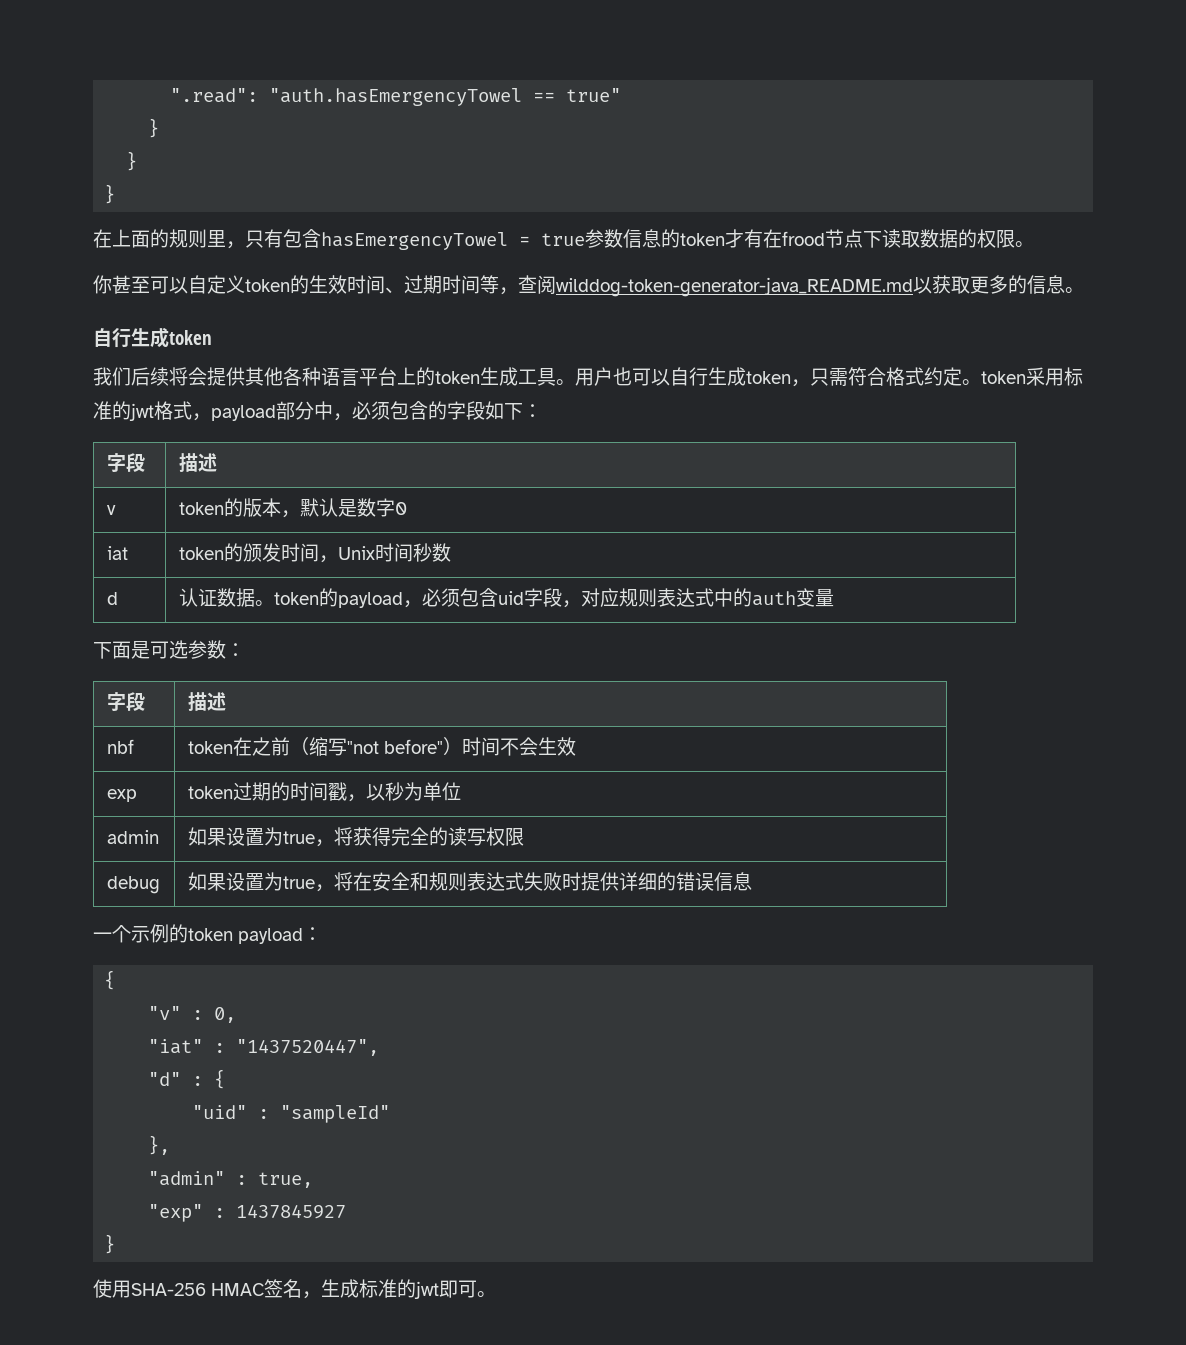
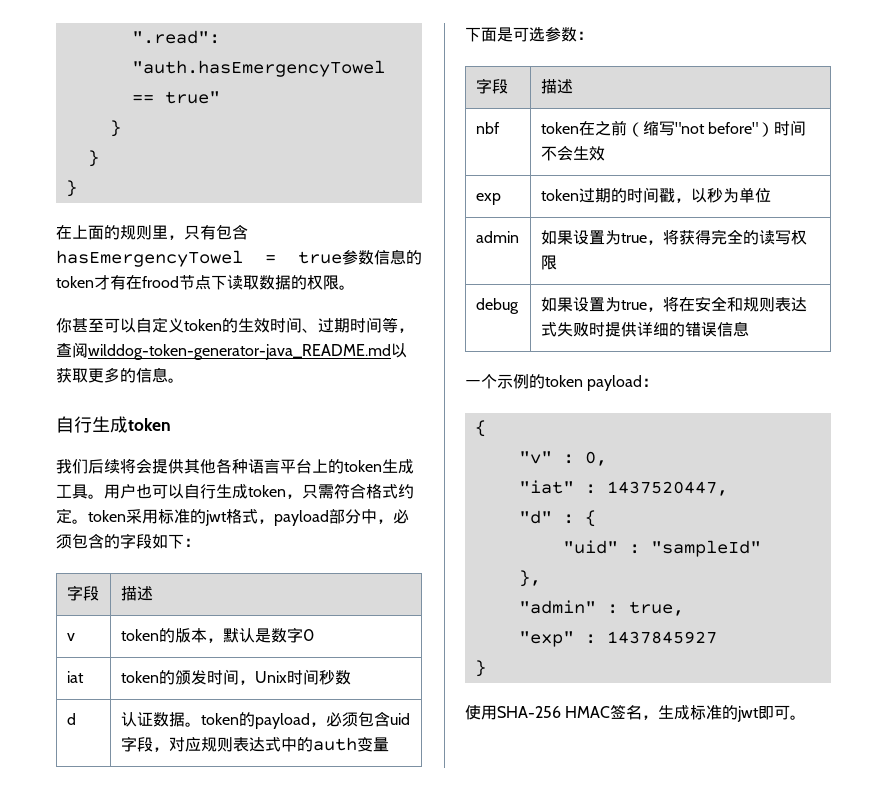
- "iat" : "1437520447",
+ "iat" : 1437520447,

